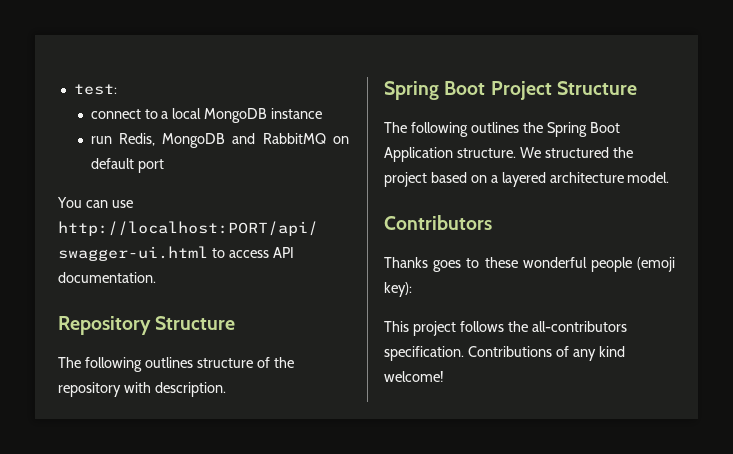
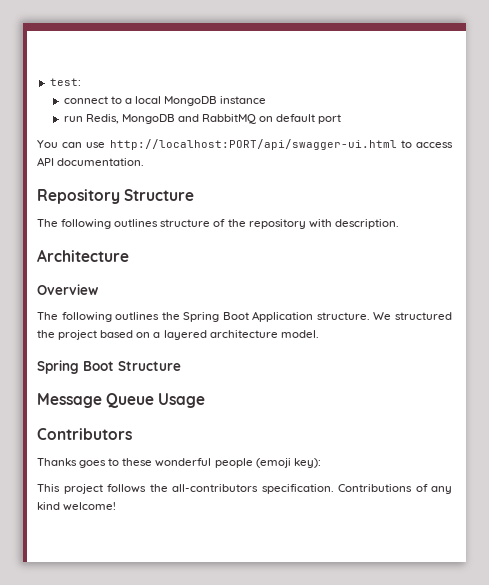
- Spring Boot Project Structure
+ Architecture
+ Overview
+ Spring Boot Structure
+ Message Queue Usage

